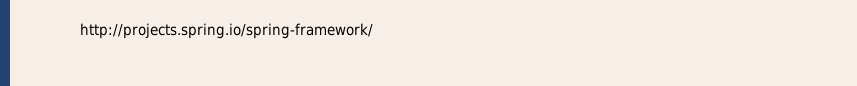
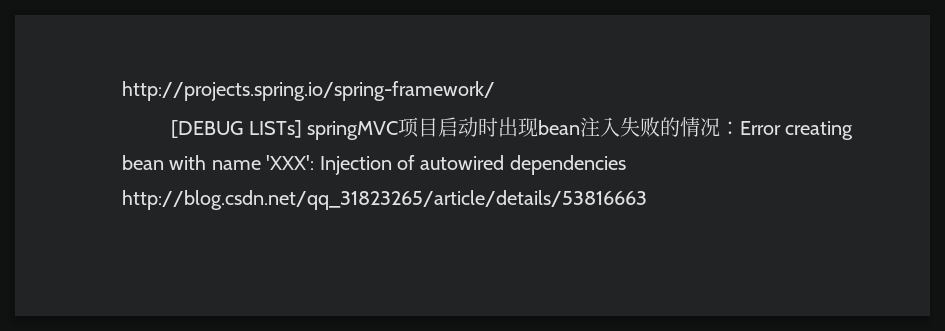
+ [DEBUG LISTs] springMVC项目启动时出现bean注入失败的情况：Error creating bean with name 'XXX': Injection of autowired dependencies http://blog.csdn.net/qq_31823265/article/details/53816663

